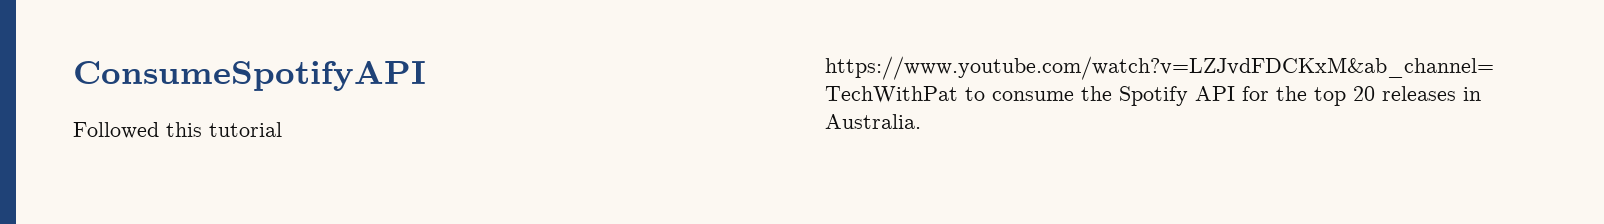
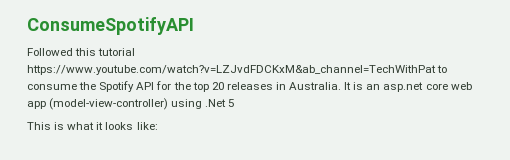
+ It is an asp.net core web app (model-view-controller) using .Net 5
+ This is what it looks like:

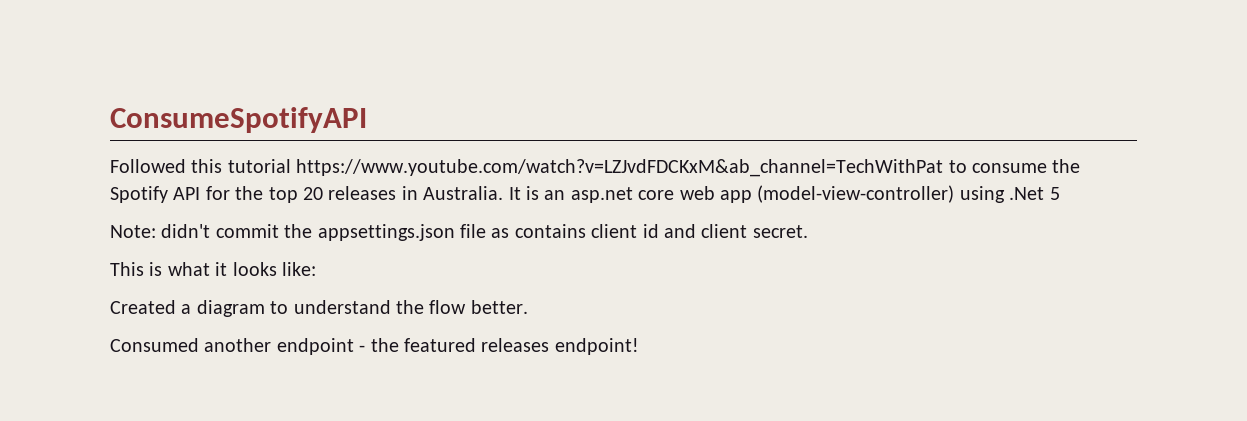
+ Note: didn't commit the appsettings.json file as contains client id and client secret.
+ Created a diagram to understand the flow better.
+ Consumed another endpoint - the featured releases endpoint!

